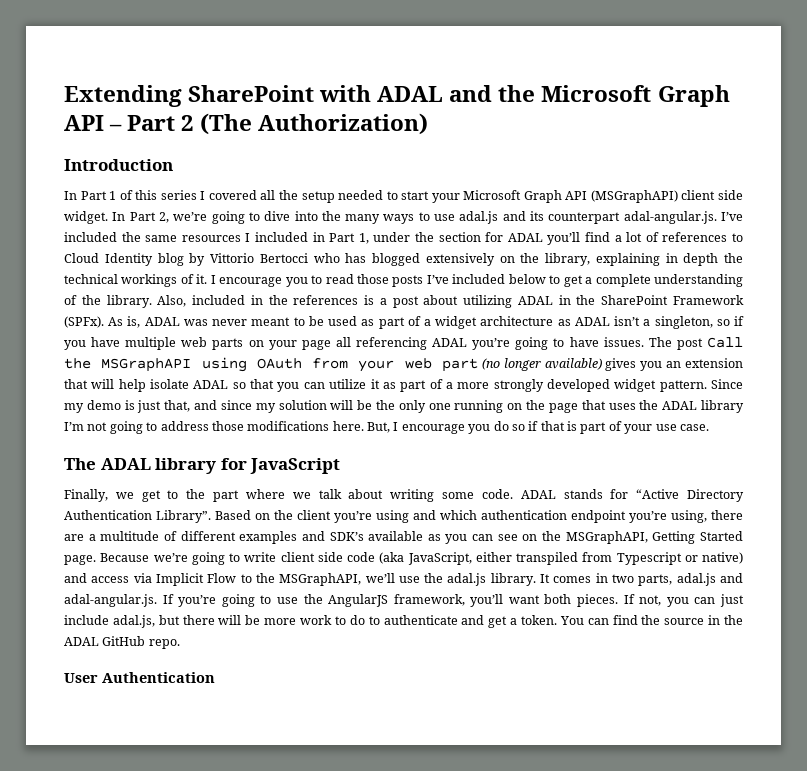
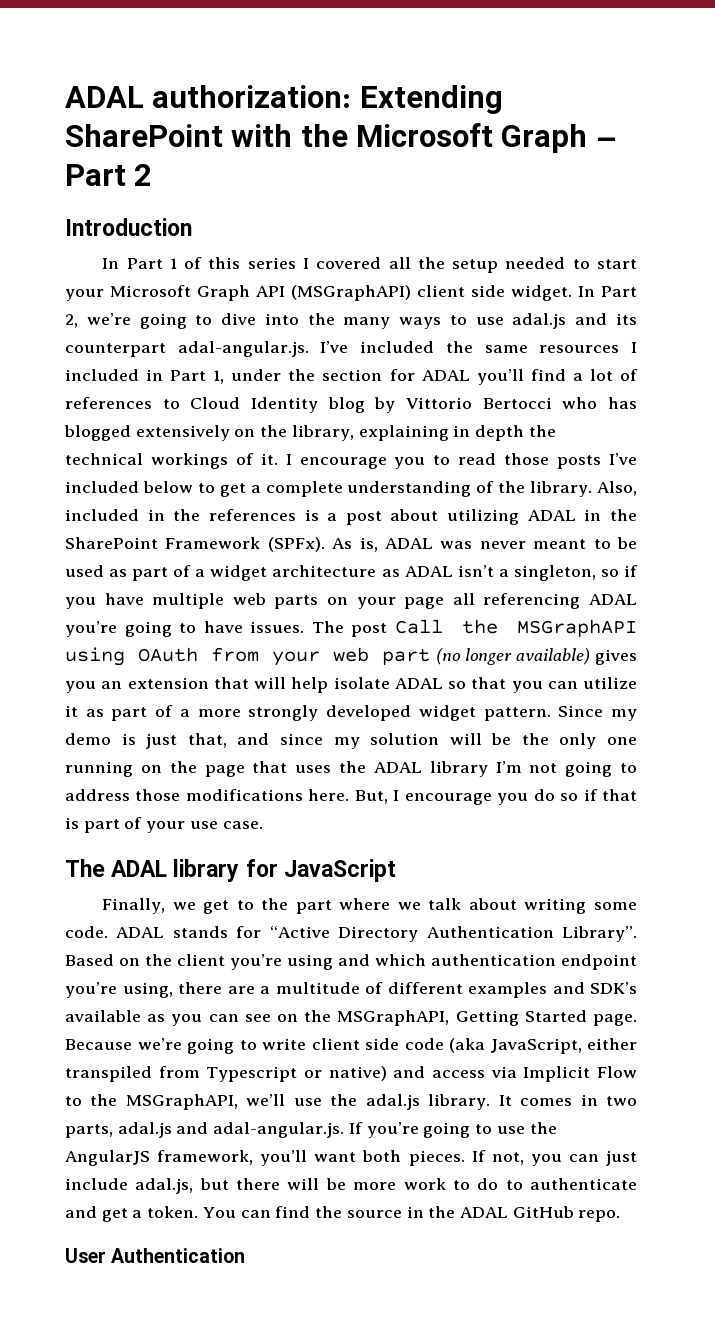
- Extending SharePoint with ADAL and the Microsoft Graph API – Part 2 (The Authorization)
+ ADAL authorization: Extending SharePoint with the Microsoft Graph – Part 2

